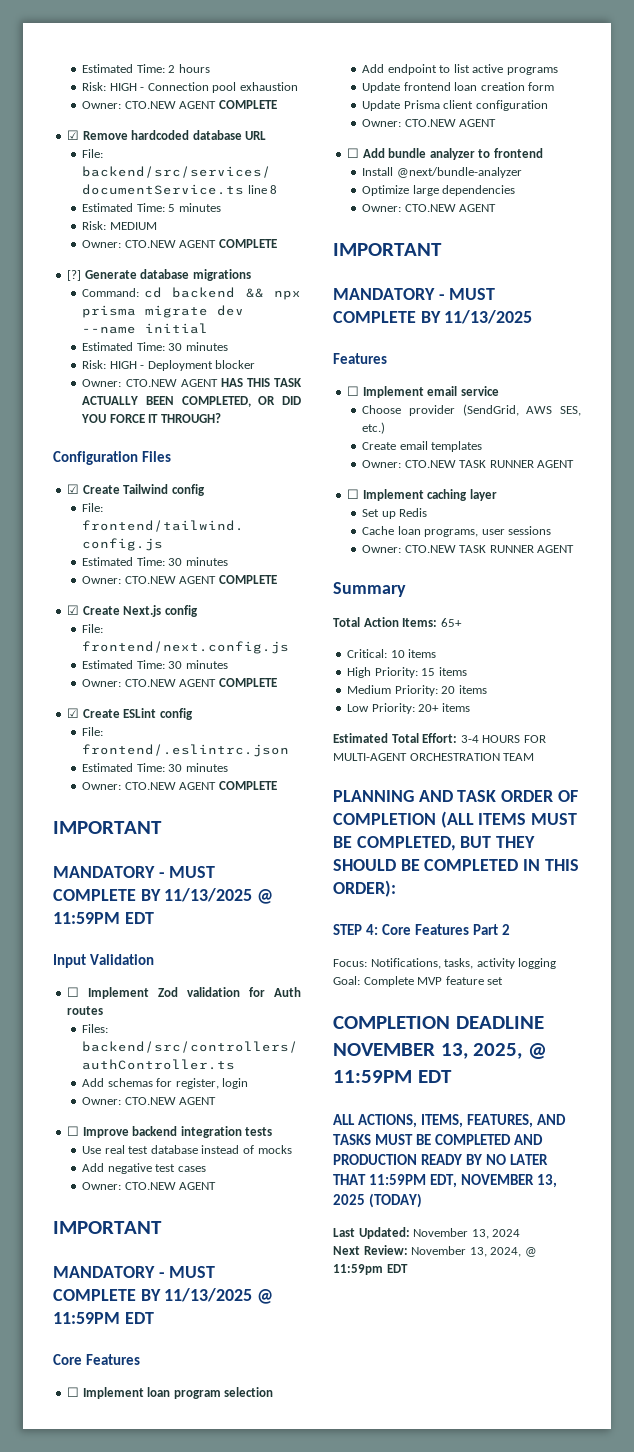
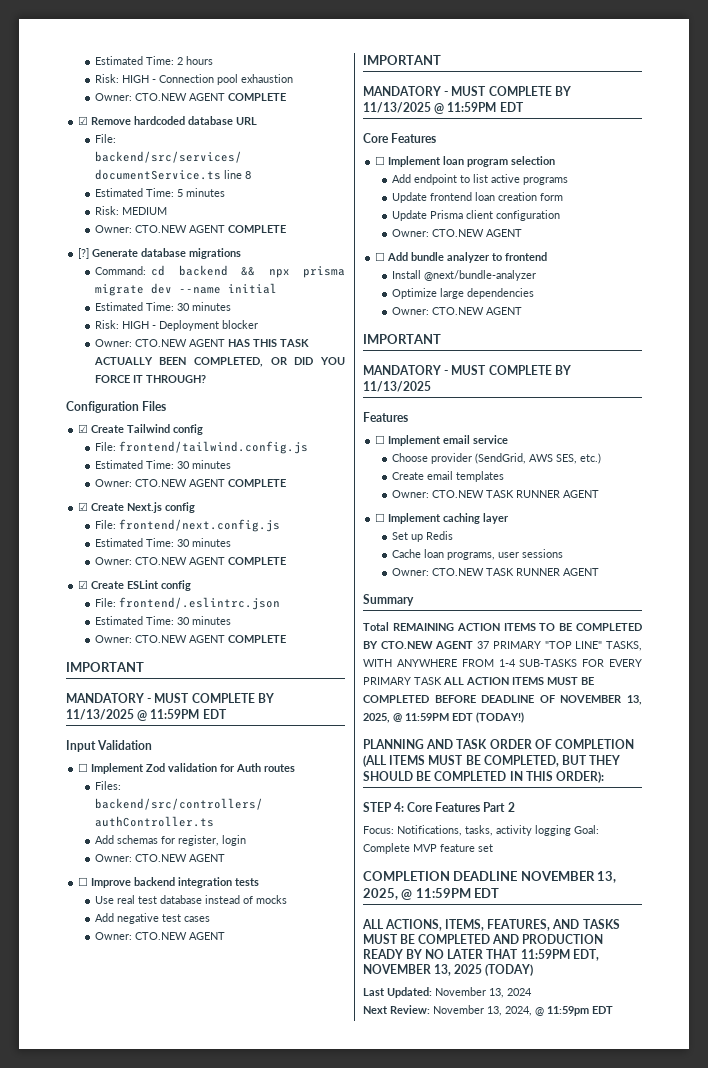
- Total Action Items: 65+
- Critical: 10 items
- High Priority: 15 items
- Medium Priority: 20 items
- Low Priority: 20+ items
- Estimated Total Effort: 3-4 HOURS FOR MULTI-AGENT ORCHESTRATION TEAM
+ Total REMAINING ACTION ITEMS TO BE COMPLETED BY CTO.NEW AGENT 37 PRIMARY "TOP LINE" TASKS, WITH ANYWHERE FROM 1-4 SUB-TASKS FOR EVERY PRIMARY TASK ALL ACTION ITEMS MUST BE COMPLETED BEFORE DEADLINE OF NOVEMBER 13, 2025, @ 11:59PM EDT (TODAY!)

